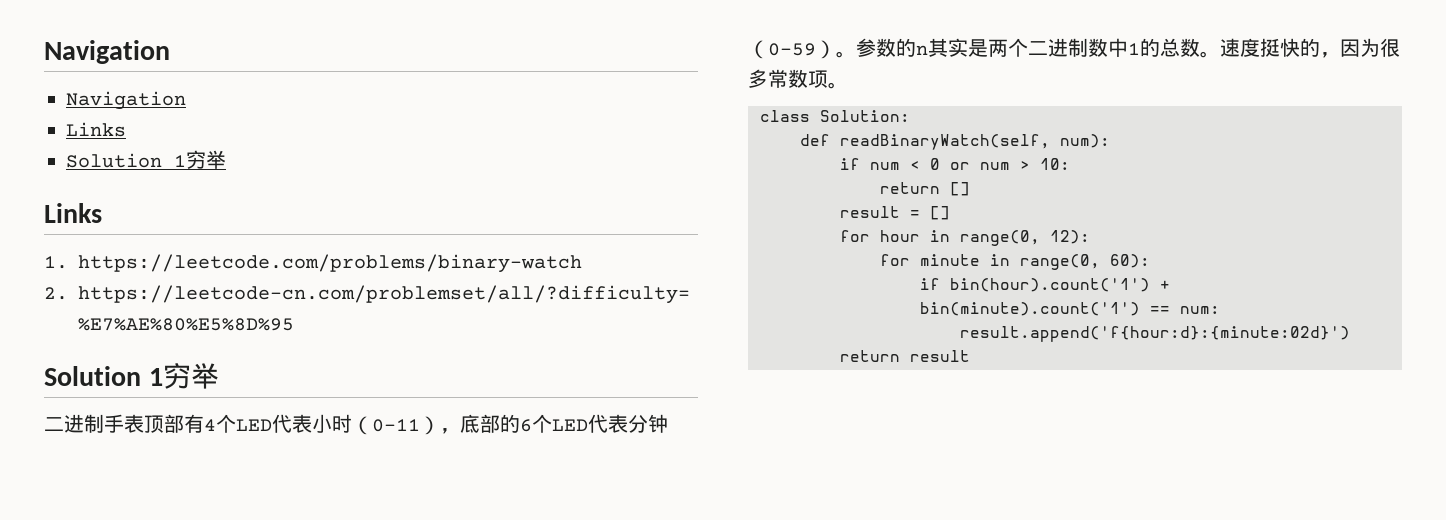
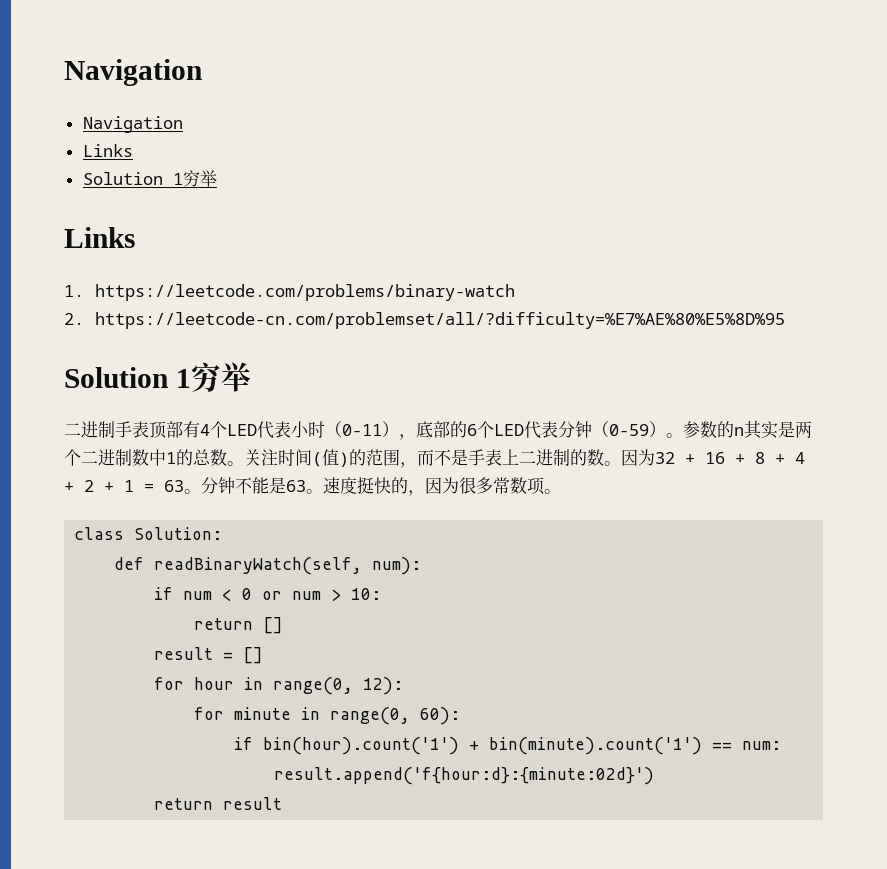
+ 关注时间(值)的范围，而不是手表上二进制的数。因为32 + 16 + 8 + 4 + 2 + 1 = 63。分钟不能是63。

